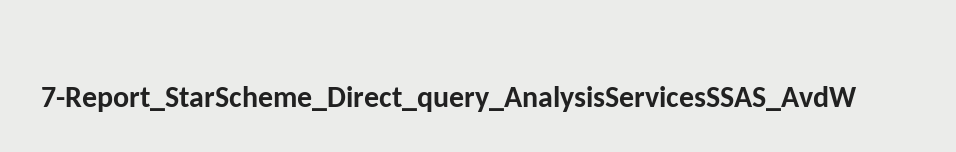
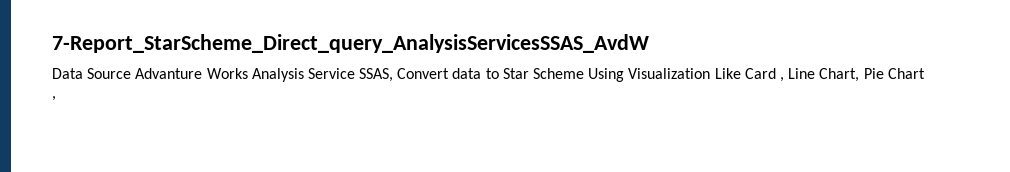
+ Data Source Advanture Works Analysis Service SSAS, Convert data to Star Scheme Using Visualization Like Card , Line Chart, Pie Chart ,

